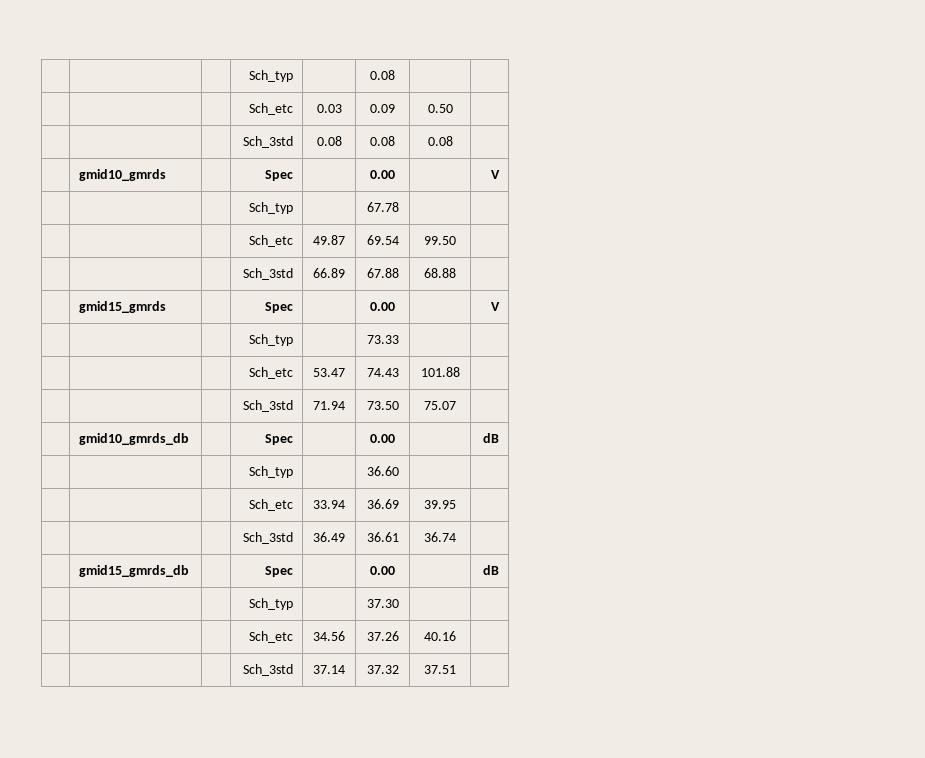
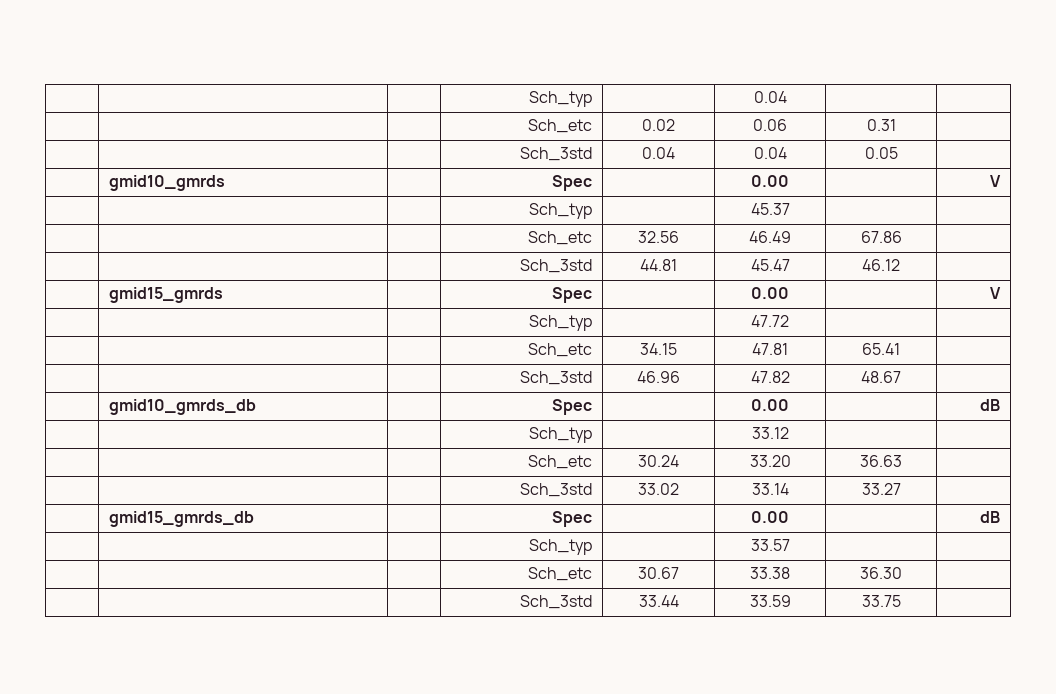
- | | | Sch_typ | | 0.08 | |
- | | | Sch_etc | 0.03 | 0.09 | 0.50 |
- | | | Sch_3std | 0.08 | 0.08 | 0.08 |
+ | | | Sch_typ | | 0.04 | |
+ | | | Sch_etc | 0.02 | 0.06 | 0.31 |
+ | | | Sch_3std | 0.04 | 0.04 | 0.05 |
- | | | Sch_typ | | 67.78 | |
- | | | Sch_etc | 49.87 | 69.54 | 99.50 |
- | | | Sch_3std | 66.89 | 67.88 | 68.88 |
+ | | | Sch_typ | | 45.37 | |
+ | | | Sch_etc | 32.56 | 46.49 | 67.86 |
+ | | | Sch_3std | 44.81 | 45.47 | 46.12 |
- | | | Sch_typ | | 73.33 | |
- | | | Sch_etc | 53.47 | 74.43 | 101.88 |
- | | | Sch_3std | 71.94 | 73.50 | 75.07 |
+ | | | Sch_typ | | 47.72 | |
+ | | | Sch_etc | 34.15 | 47.81 | 65.41 |
+ | | | Sch_3std | 46.96 | 47.82 | 48.67 |
- | | | Sch_typ | | 36.60 | |
- | | | Sch_etc | 33.94 | 36.69 | 39.95 |
- | | | Sch_3std | 36.49 | 36.61 | 36.74 |
+ | | | Sch_typ | | 33.12 | |
+ | | | Sch_etc | 30.24 | 33.20 | 36.63 |
+ | | | Sch_3std | 33.02 | 33.14 | 33.27 |
- | | | Sch_typ | | 37.30 | |
- | | | Sch_etc | 34.56 | 37.26 | 40.16 |
- | | | Sch_3std | 37.14 | 37.32 | 37.51 |
+ | | | Sch_typ | | 33.57 | |
+ | | | Sch_etc | 30.67 | 33.38 | 36.30 |
+ | | | Sch_3std | 33.44 | 33.59 | 33.75 |

